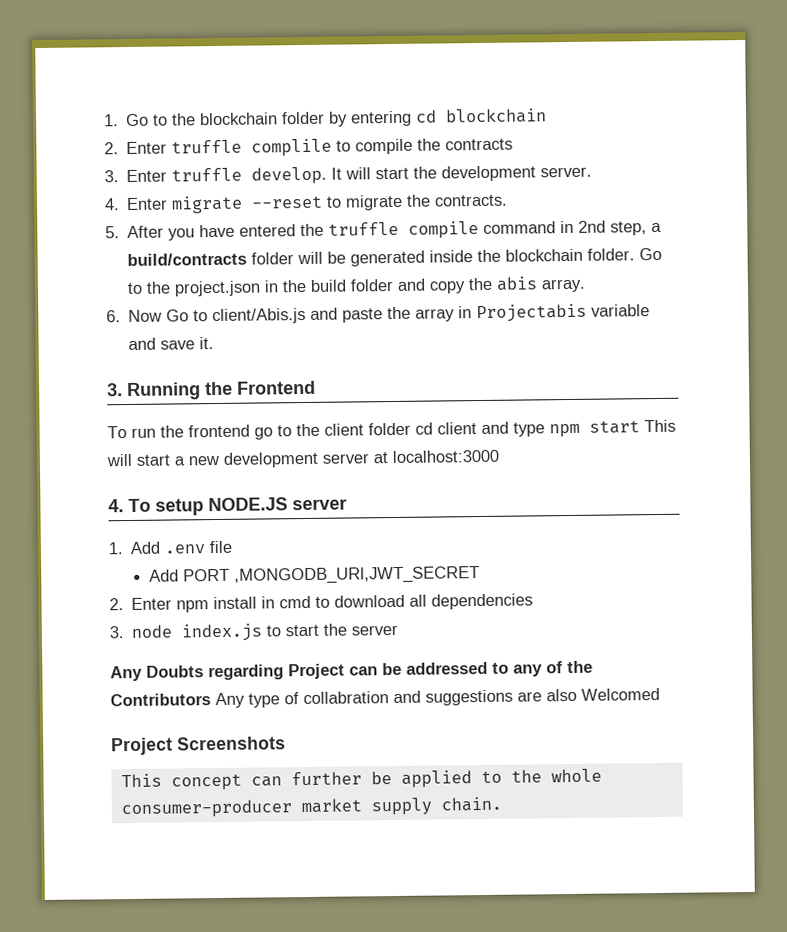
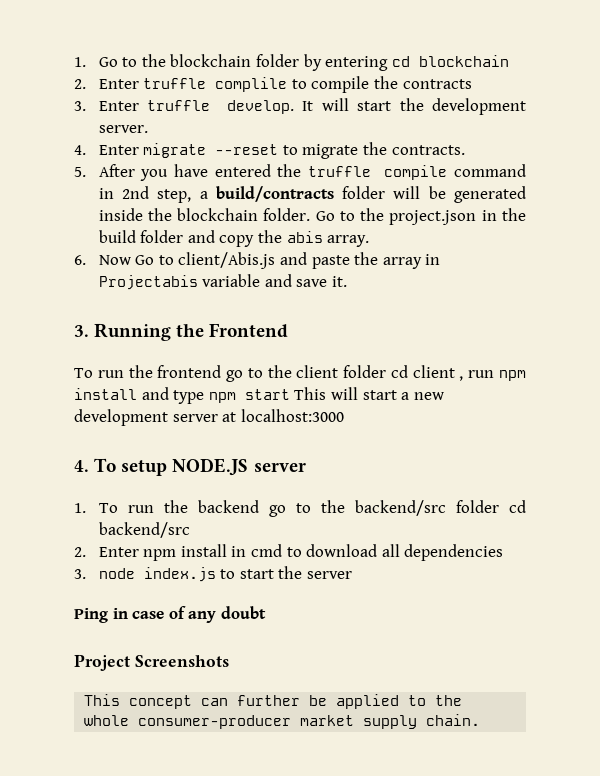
- To run the frontend go to the client folder cd client and type npm start This will start a new development server at localhost:3000
+ To run the frontend go to the client folder cd client , run npm install and type npm start This will start a new development server at localhost:3000
- 1. Add .env file
- Add PORT ,MONGODB_URl,JWT_SECRET
+ 1. To run the backend go to the backend/src folder cd backend/src
- Any Doubts regarding Project can be addressed to any of the Contributors Any type of collabration and suggestions are also Welcomed
+ Ping in case of any doubt

